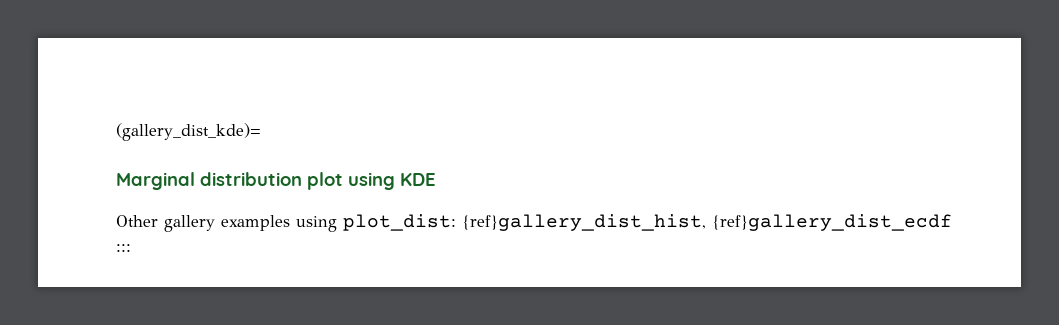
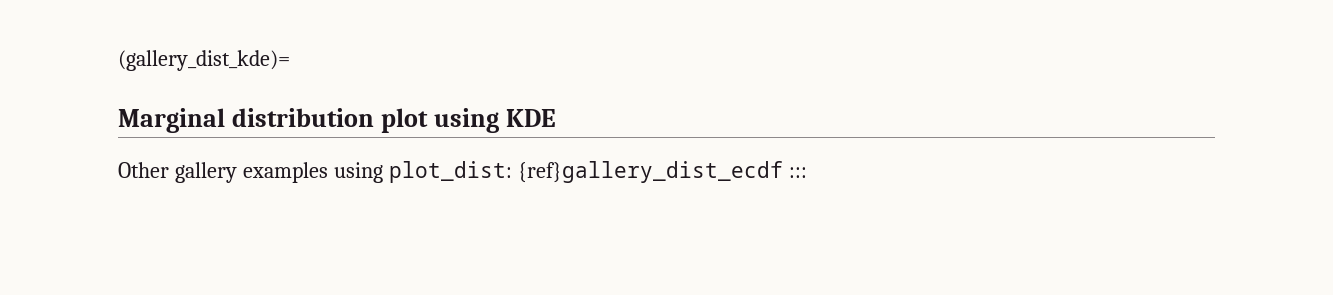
- Other gallery examples using plot_dist: {ref}gallery_dist_hist, {ref}gallery_dist_ecdf :::
+ Other gallery examples using plot_dist: {ref}gallery_dist_ecdf :::

